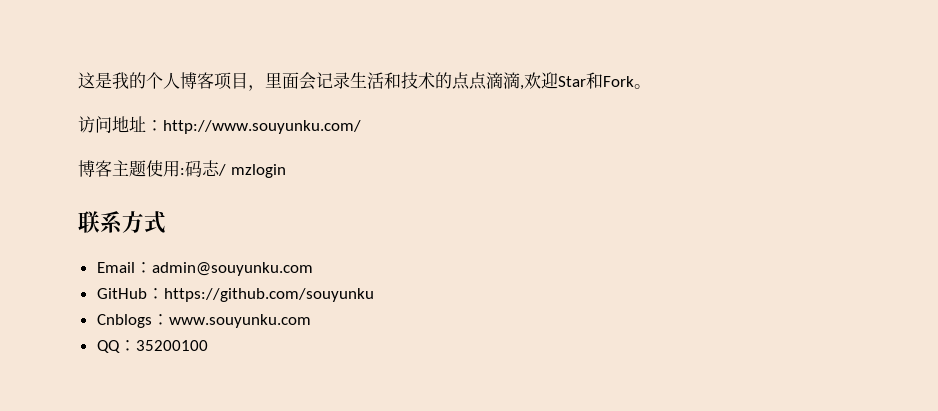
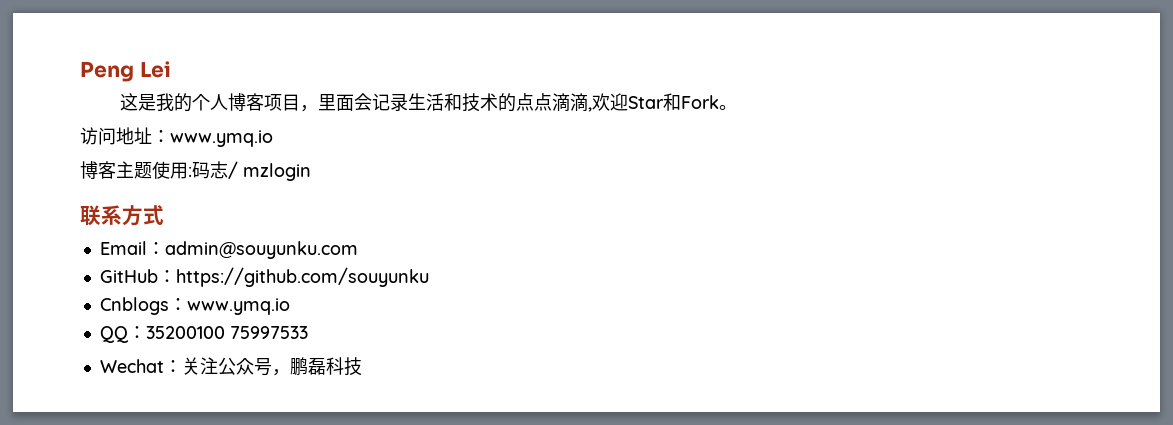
+ Peng Lei
- 访问地址：http://www.souyunku.com/
+ 访问地址：www.ymq.io
- Cnblogs：www.souyunku.com
+ Cnblogs：www.ymq.io
- QQ：35200100
+ QQ：35200100 75997533
+ Wechat：关注公众号，鹏磊科技

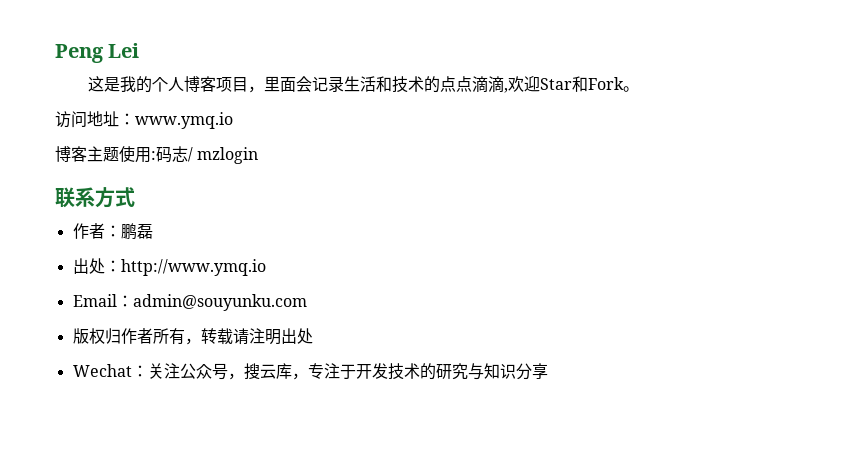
+ 作者：鹏磊
+ 出处：http://www.ymq.io
  Email：admin@souyunku.com
- GitHub：https://github.com/souyunku
- Cnblogs：www.ymq.io
- QQ：35200100 75997533
+ 版权归作者所有，转载请注明出处
- Wechat：关注公众号，鹏磊科技
+ Wechat：关注公众号，搜云库，专注于开发技术的研究与知识分享

